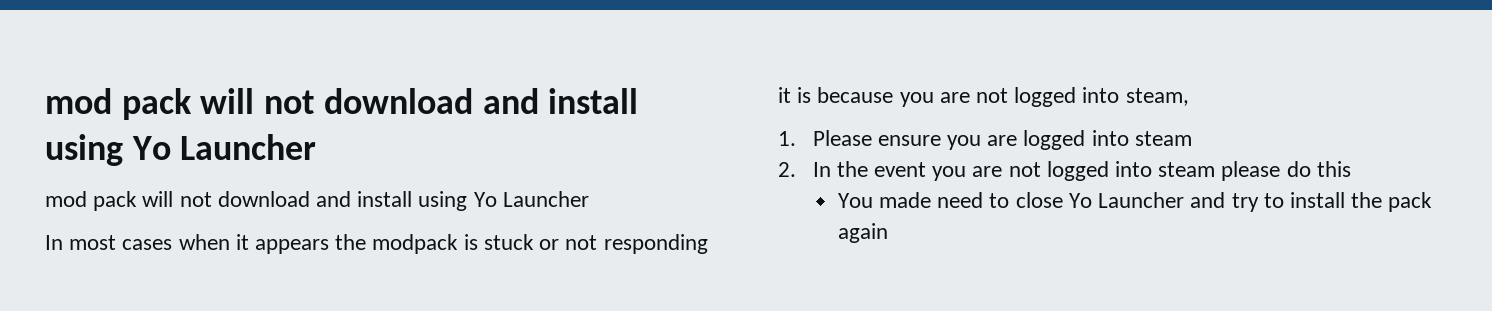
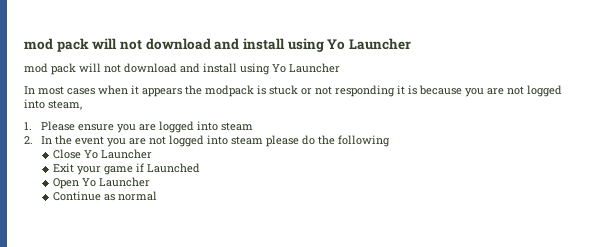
- 2. In the event you are not logged into steam please do this
- You made need to close Yo Launcher and try to install the pack again
+ 2. In the event you are not logged into steam please do the following
+ Close Yo Launcher
+ Exit your game if Launched
+ Open Yo Launcher
+ Continue as normal

